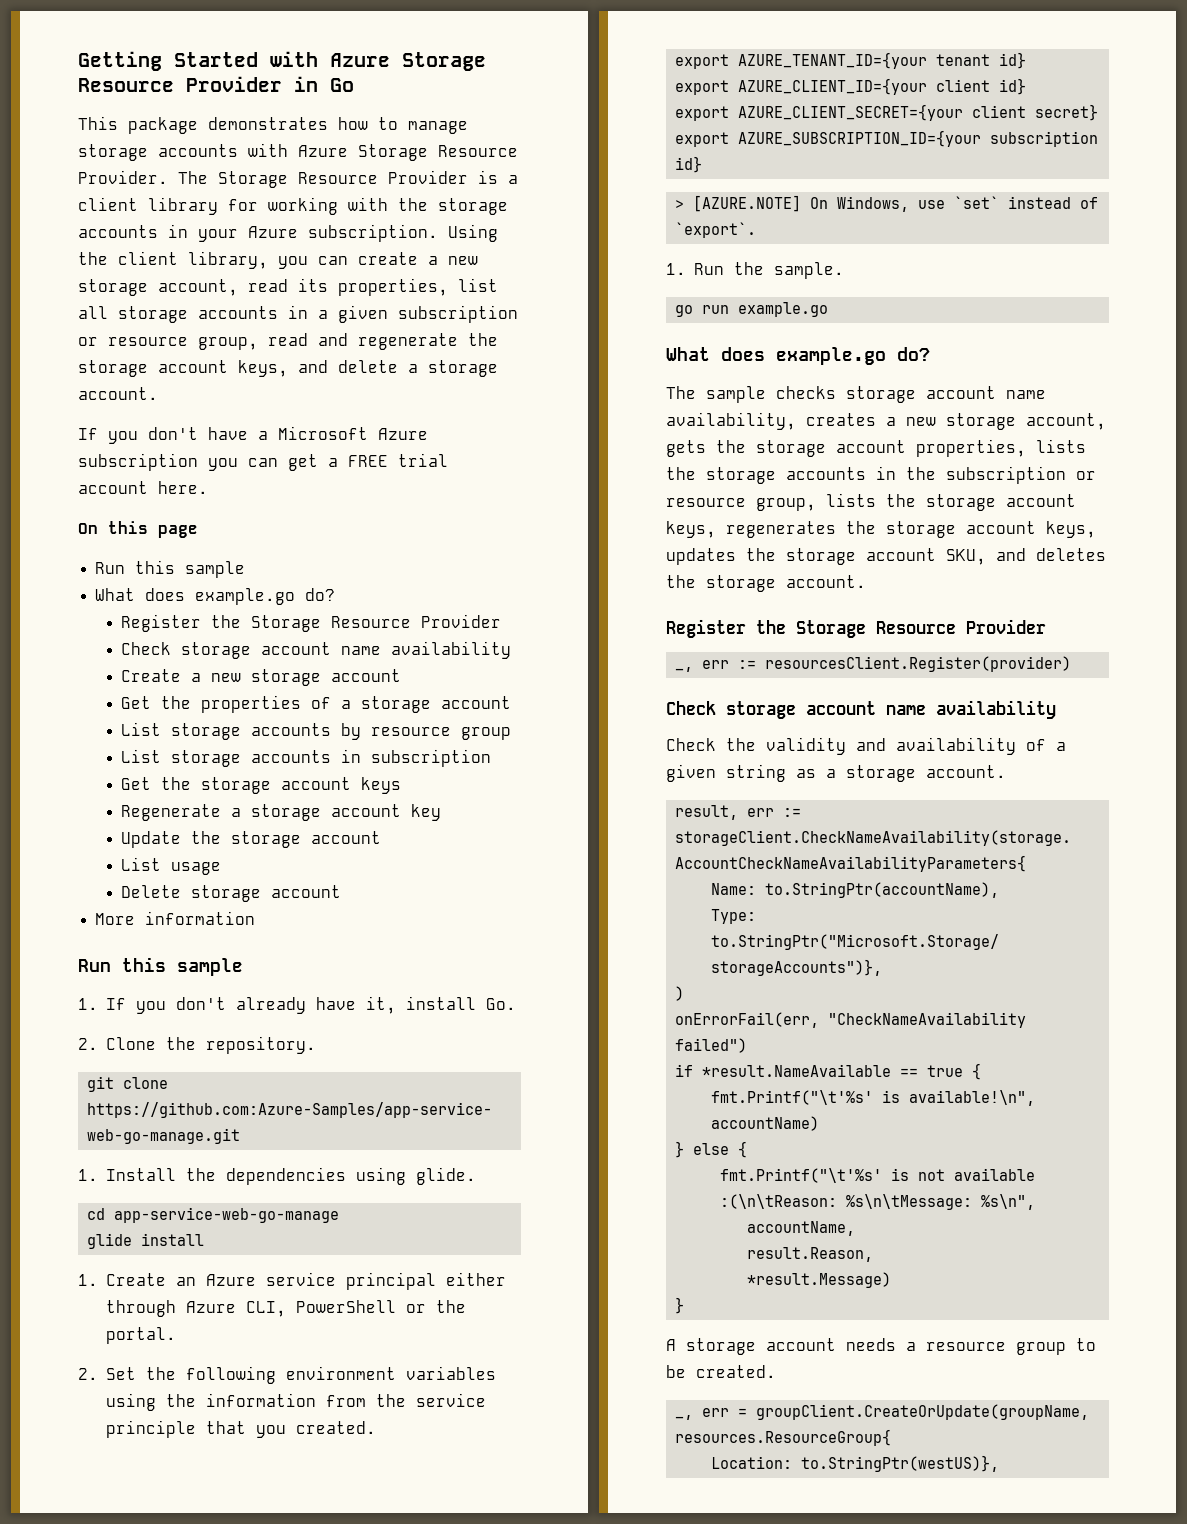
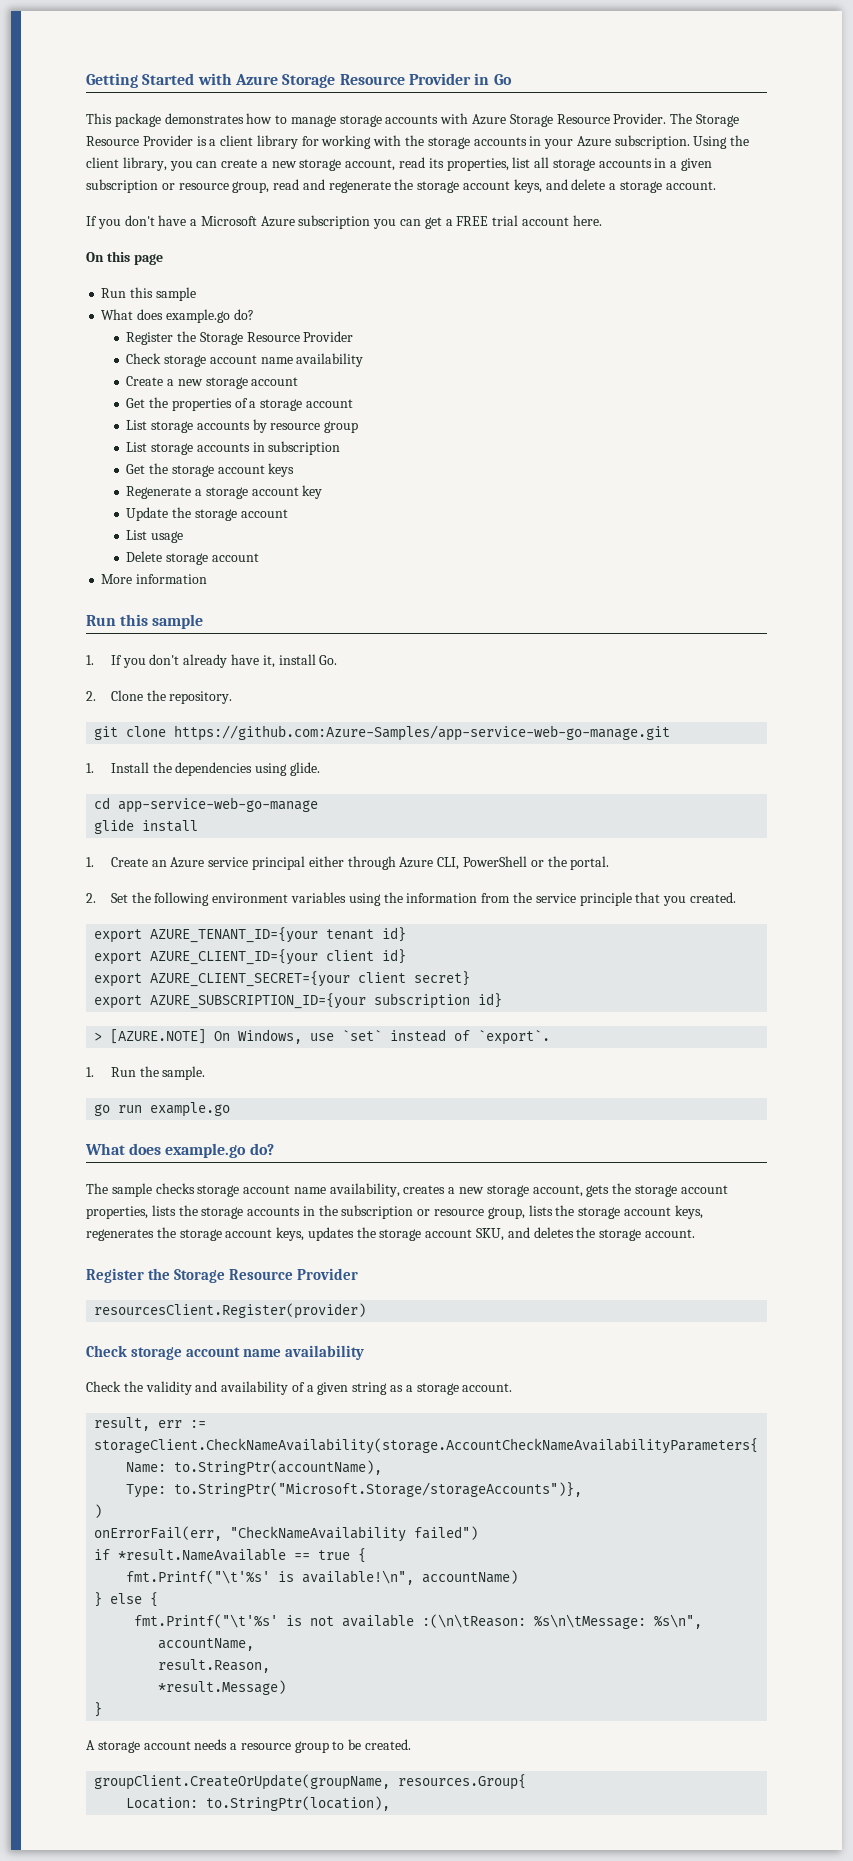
- _, err := resourcesClient.Register(provider)
+ resourcesClient.Register(provider)
- _, err = groupClient.CreateOrUpdate(groupName, resources.ResourceGroup{
+ groupClient.CreateOrUpdate(groupName, resources.Group{
- Location: to.StringPtr(westUS)},
+ Location: to.StringPtr(location),

